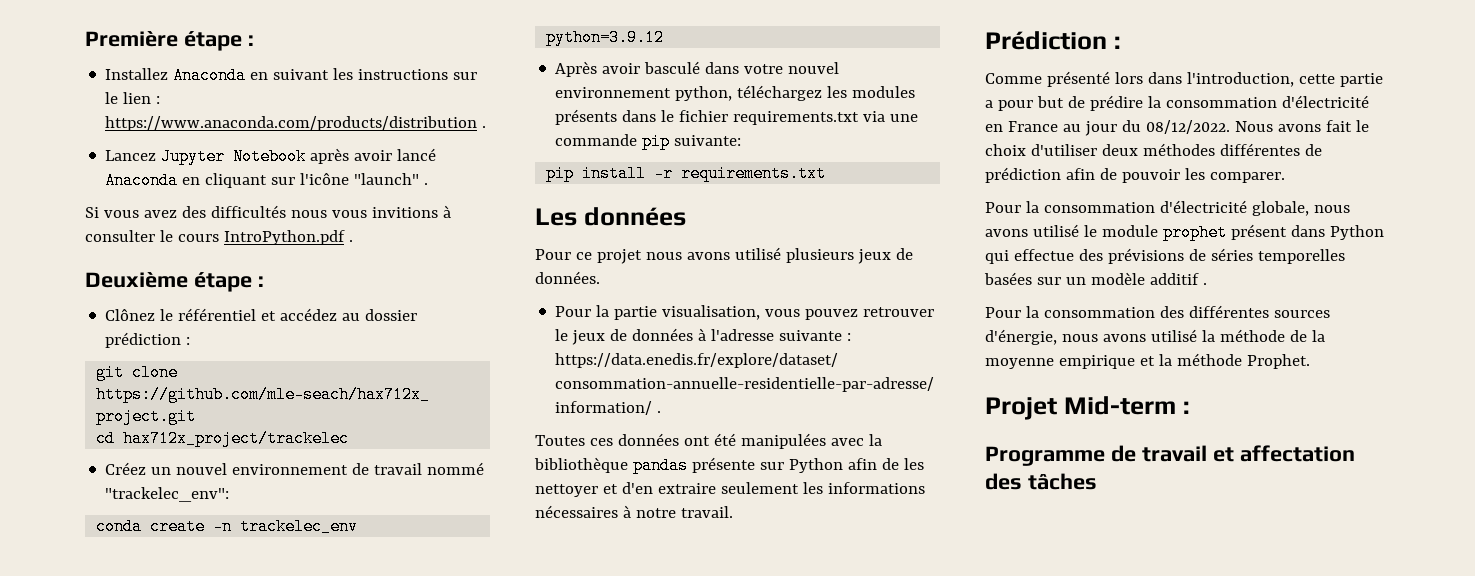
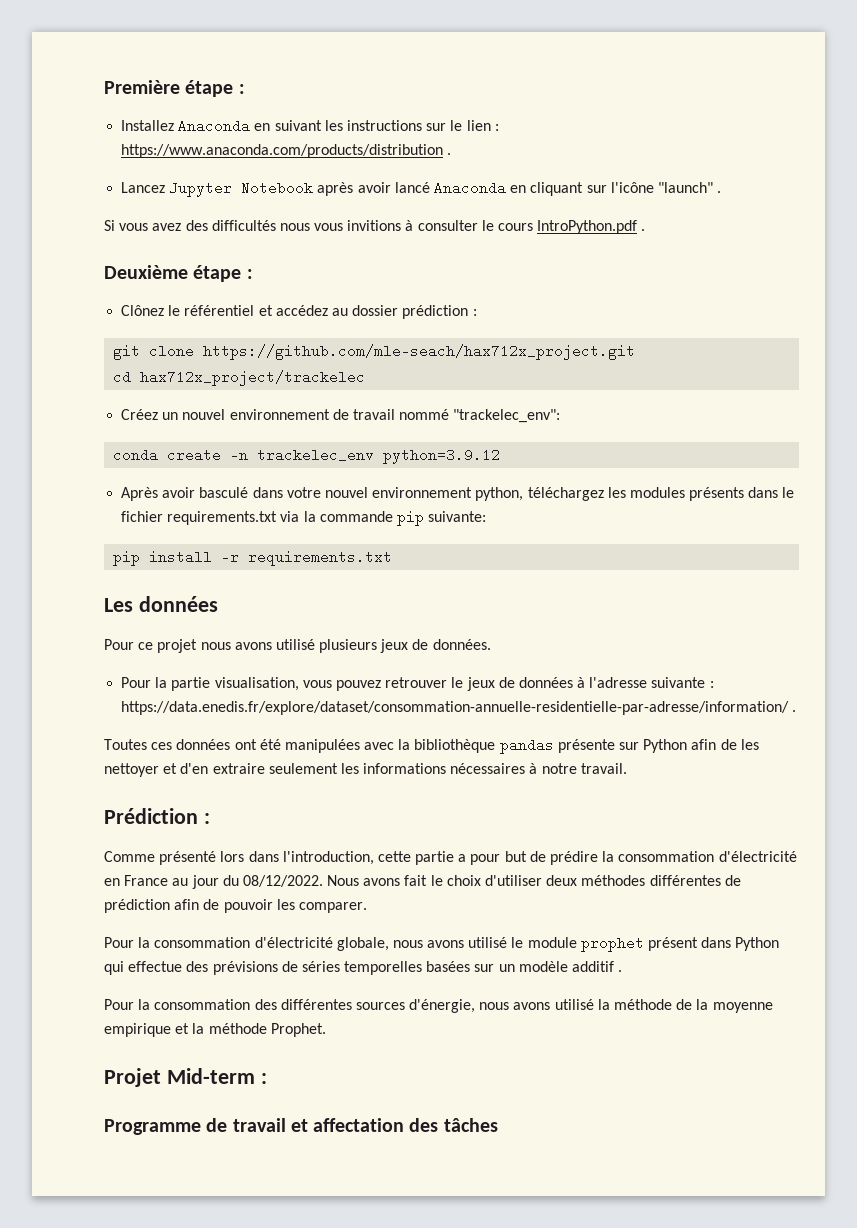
- Après avoir basculé dans votre nouvel environnement python, téléchargez les modules présents dans le fichier requirements.txt via une commande pip suivante:
+ Après avoir basculé dans votre nouvel environnement python, téléchargez les modules présents dans le fichier requirements.txt via la commande pip suivante:

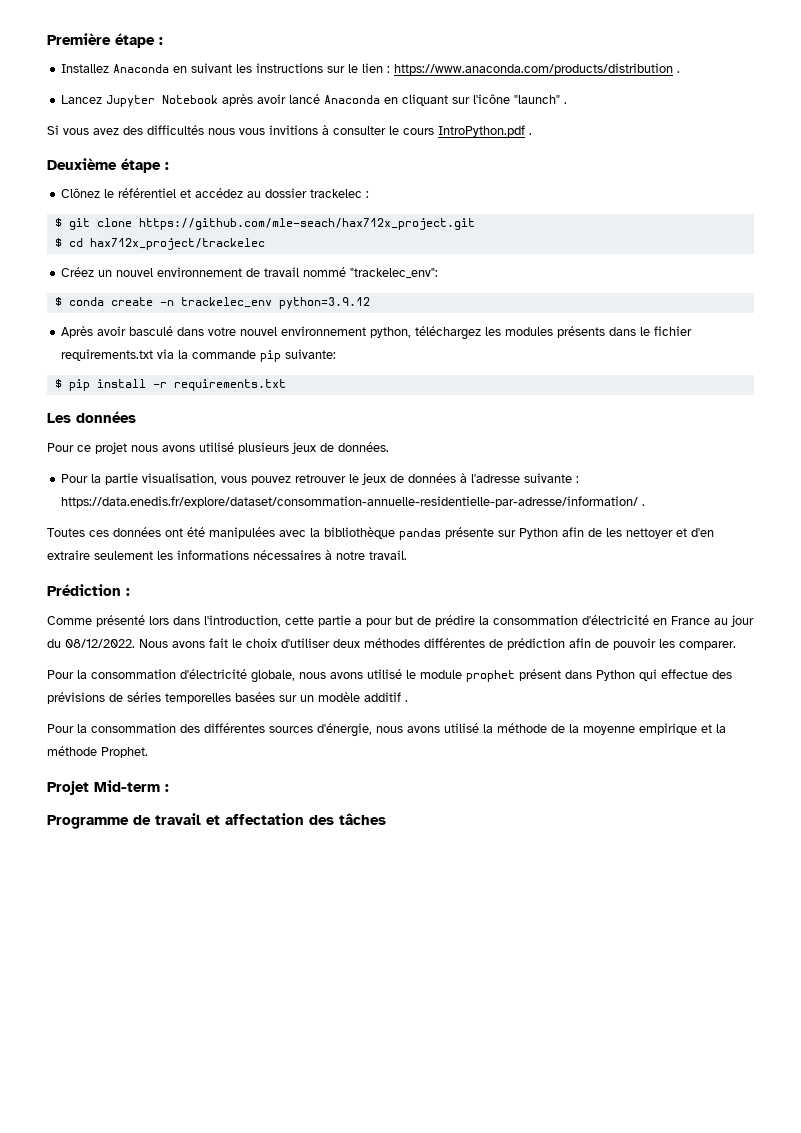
- Clônez le référentiel et accédez au dossier prédiction :
- git clone https://github.com/mle-seach/hax712x_project.git
+ Clônez le référentiel et accédez au dossier trackelec :
+ $ git clone https://github.com/mle-seach/hax712x_project.git
- cd hax712x_project/trackelec
+ $ cd hax712x_project/trackelec
- conda create -n trackelec_env python=3.9.12
+ $ conda create -n trackelec_env python=3.9.12
- pip install -r requirements.txt
+ $ pip install -r requirements.txt

